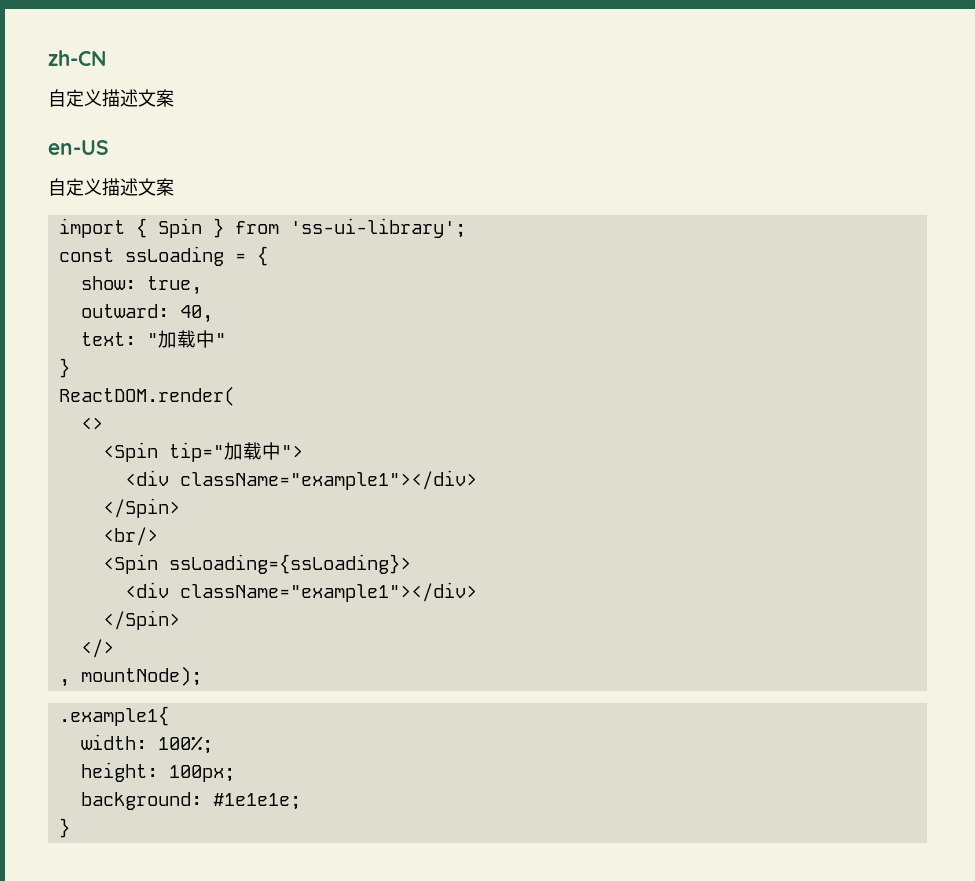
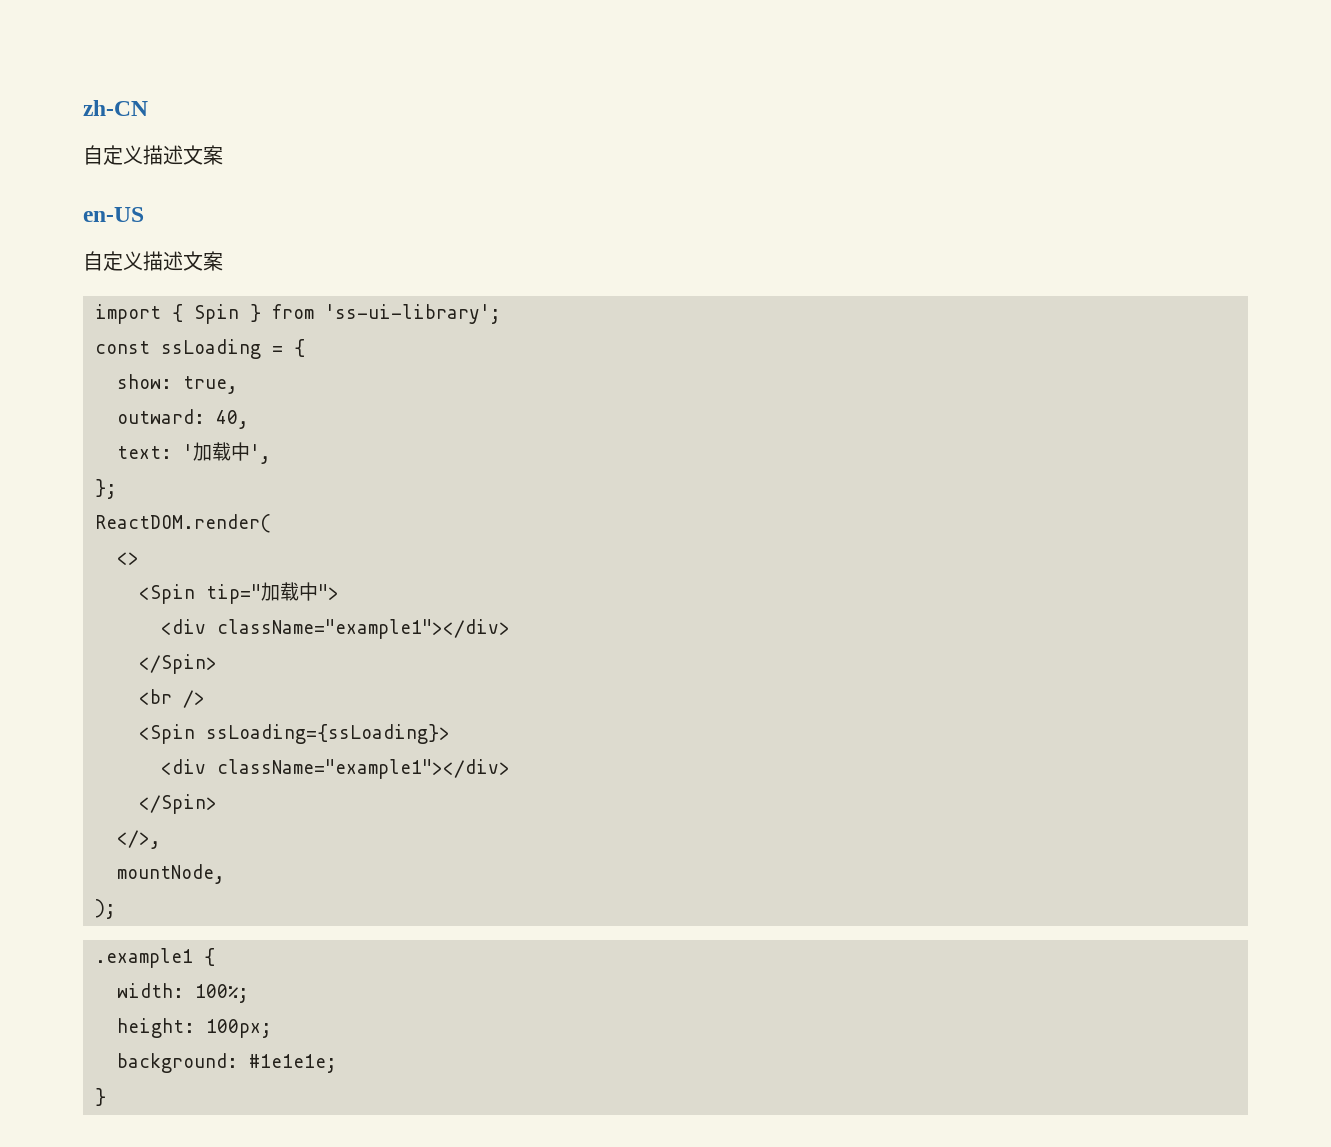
- text: "加载中"
- }
+ text: '加载中',
+ };
- <br/>
+ <br />
- </>
- , mountNode);
- .example1{
+ </>,
+ mountNode,
+ );
+ .example1 {

